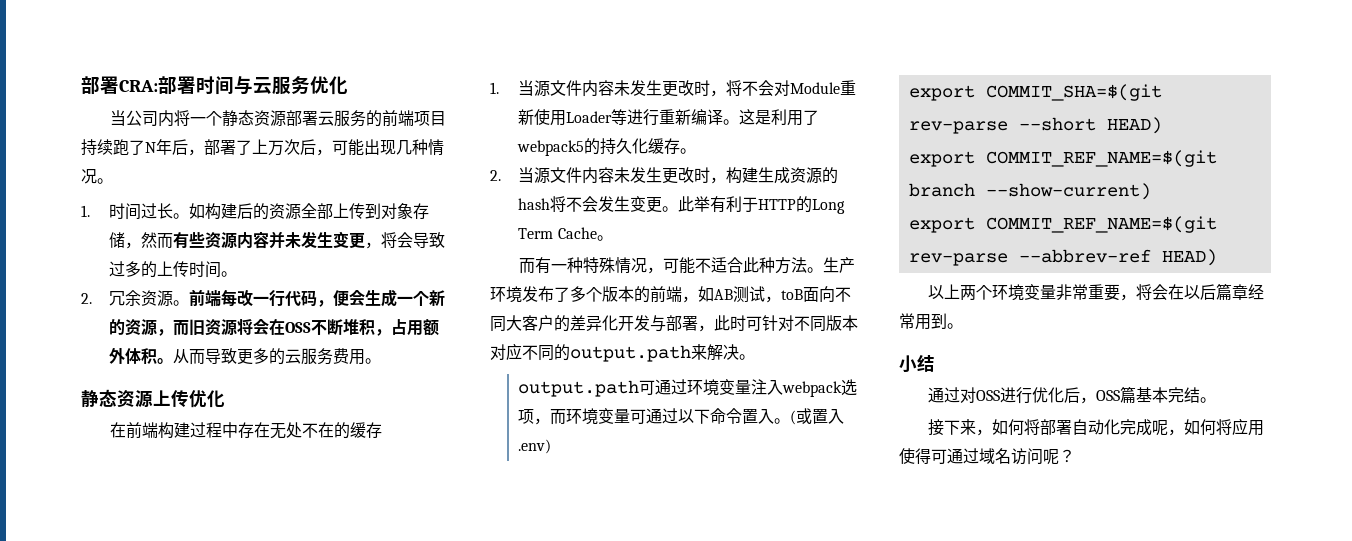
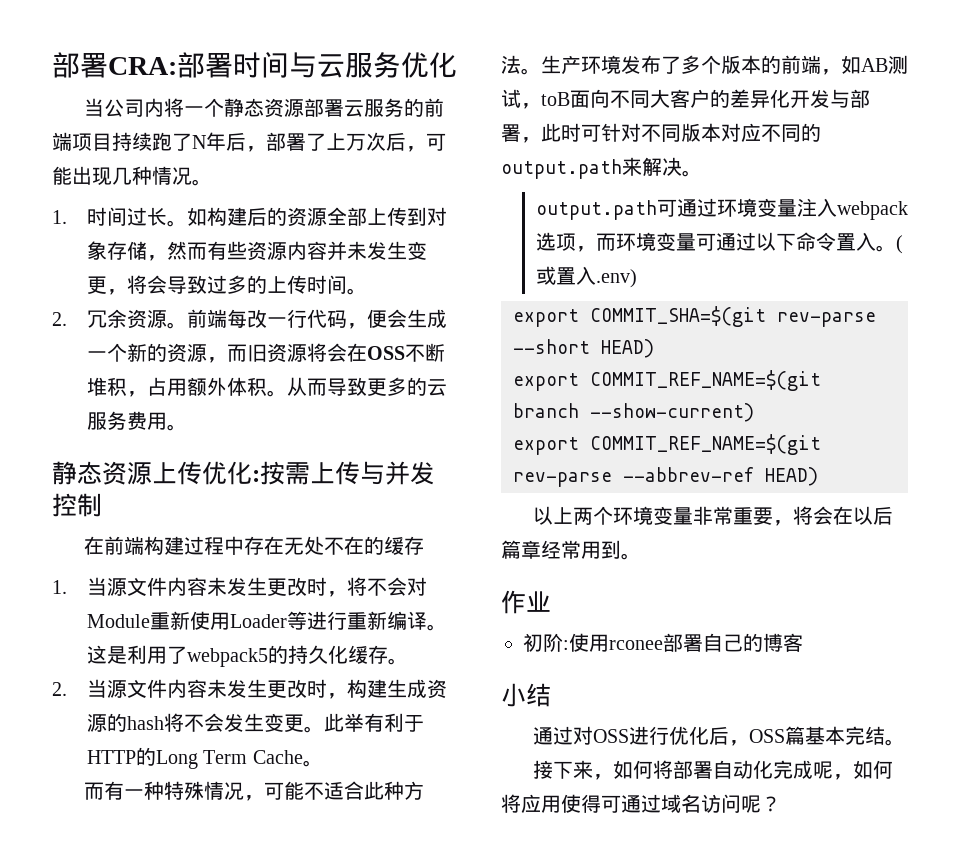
- 静态资源上传优化
+ 静态资源上传优化:按需上传与并发控制
+ 作业
+ 初阶:使用rconee部署自己的博客

